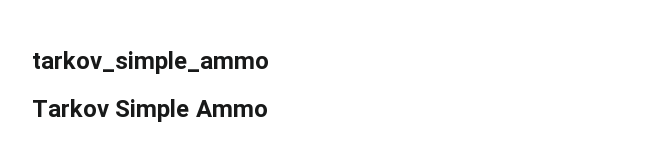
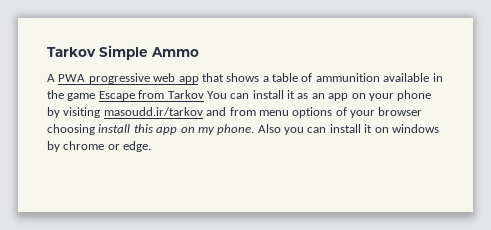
- tarkov_simple_ammo
+ A PWA progressive web app that shows a table of ammunition available in the game Escape from Tarkov You can install it as an app on your phone by visiting masoudd.ir/tarkov and from menu options of your browser choosing install this app on my phone. Also you can install it on windows by chrome or edge.

